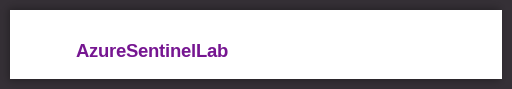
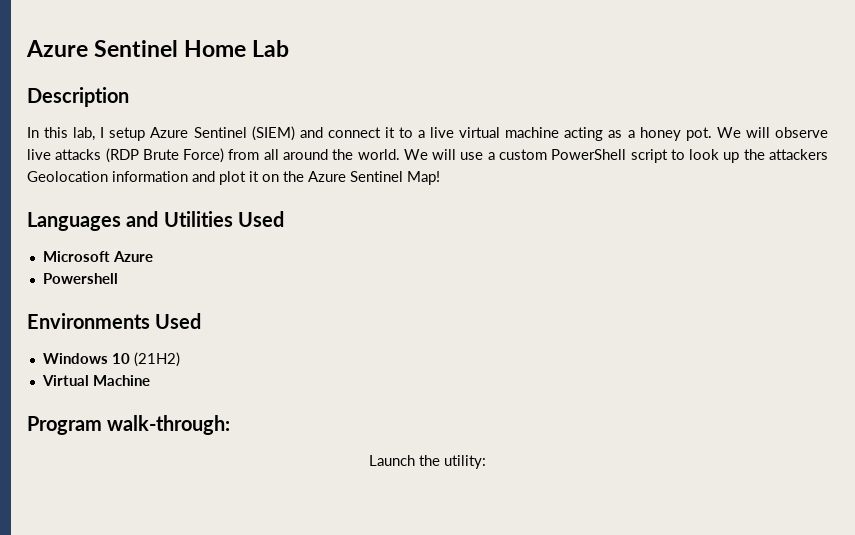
- AzureSentinelLab
+ Azure Sentinel Home Lab
+ Description
+ In this lab, I setup Azure Sentinel (SIEM) and connect it to a live virtual machine acting as a honey pot. We will observe live attacks (RDP Brute Force) from all around the world. We will use a custom PowerShell script to look up the attackers Geolocation information and plot it on the Azure Sentinel Map!
+ Languages and Utilities Used
+ Microsoft Azure
+ Powershell
+ Environments Used
+ Windows 10 (21H2)
+ Virtual Machine
+ Program walk-through:
+ Launch the utility:

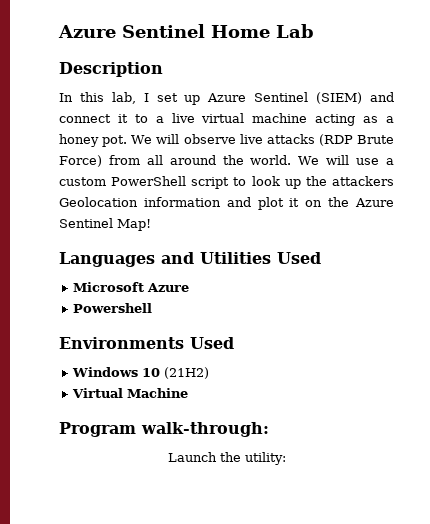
- In this lab, I setup Azure Sentinel (SIEM) and connect it to a live virtual machine acting as a honey pot.
+ In this lab, I set up Azure Sentinel (SIEM) and connect it to a live virtual machine acting as a honey pot.

